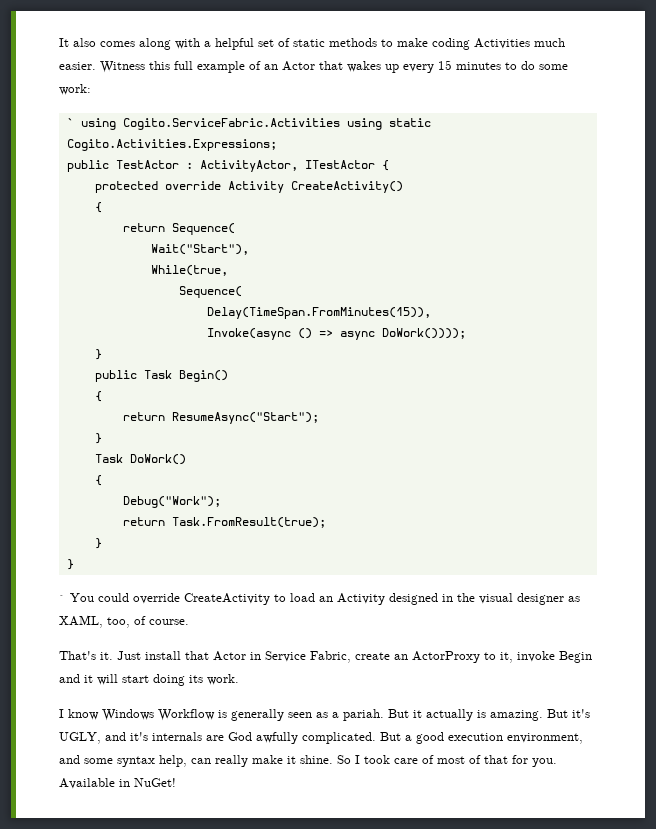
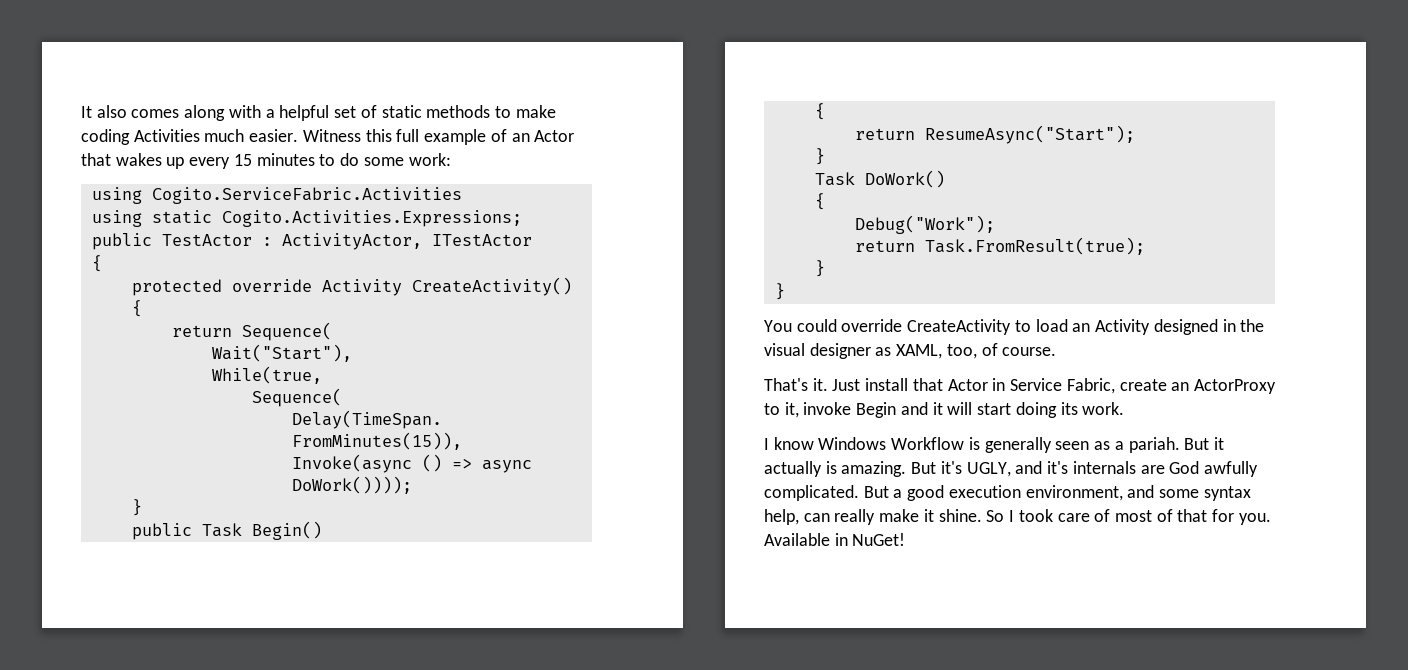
- ` using Cogito.ServiceFabric.Activities using static Cogito.Activities.Expressions;
+ using Cogito.ServiceFabric.Activities
+ using static Cogito.Activities.Expressions;
- public TestActor : ActivityActor, ITestActor {
+ public TestActor : ActivityActor, ITestActor
+ {
- ` You could override CreateActivity to load an Activity designed in the visual designer as XAML, too, of course.
+ You could override CreateActivity to load an Activity designed in the visual designer as XAML, too, of course.

